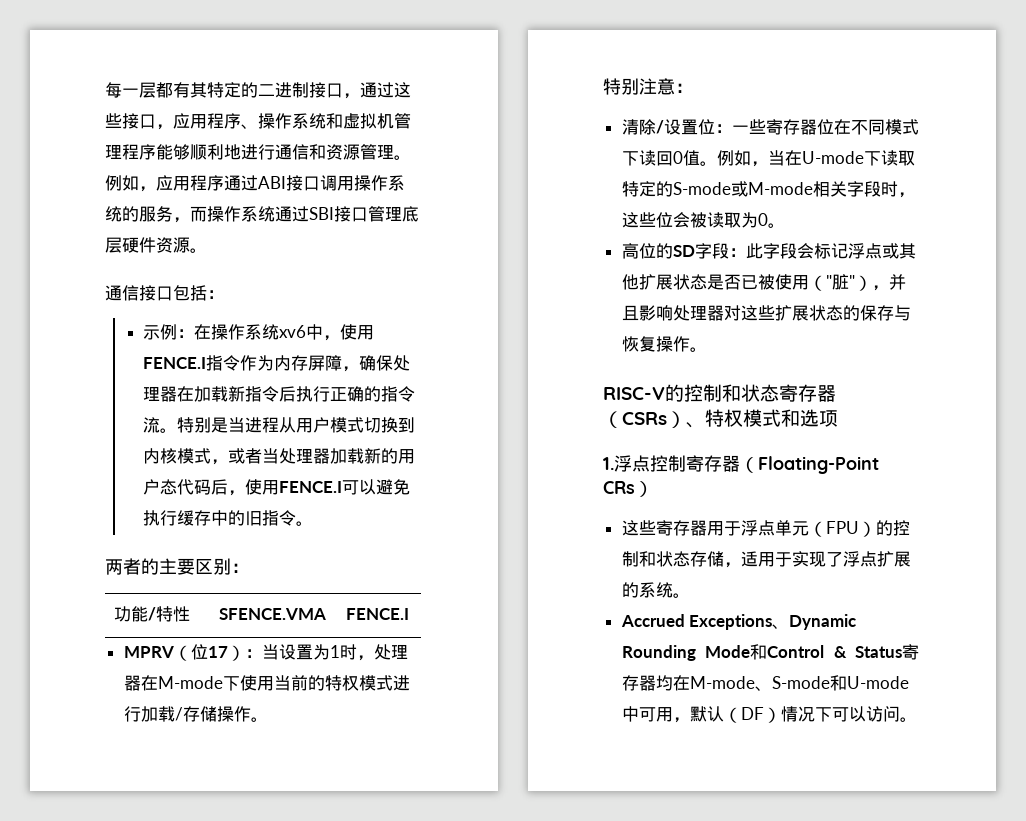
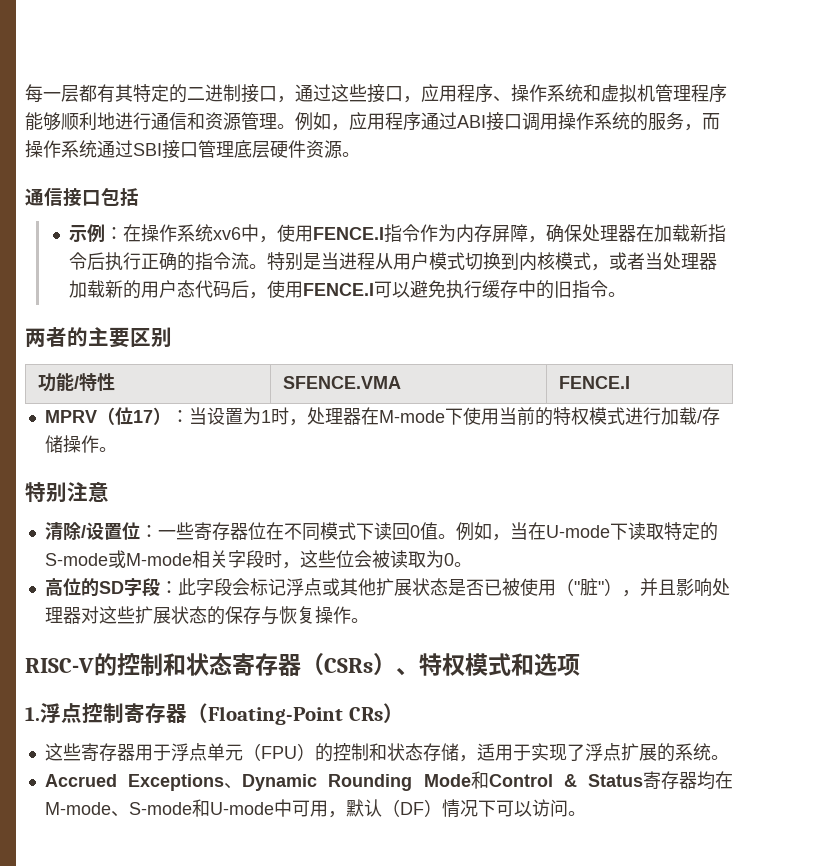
- 通信接口包括：
+ 通信接口包括
- 两者的主要区别：
+ 两者的主要区别
- 特别注意：
+ 特别注意

